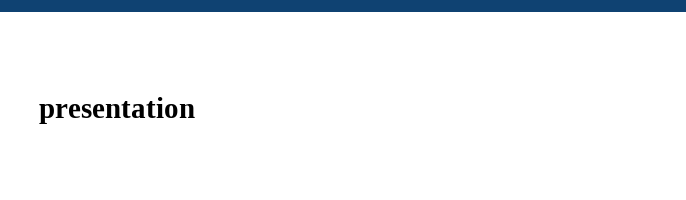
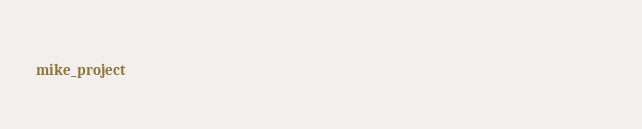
- presentation
+ mike_project

